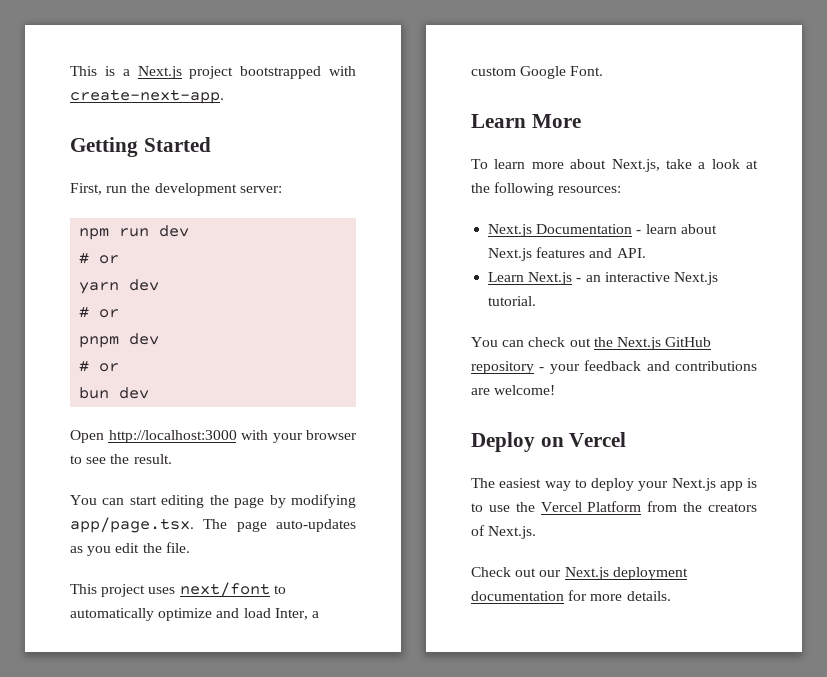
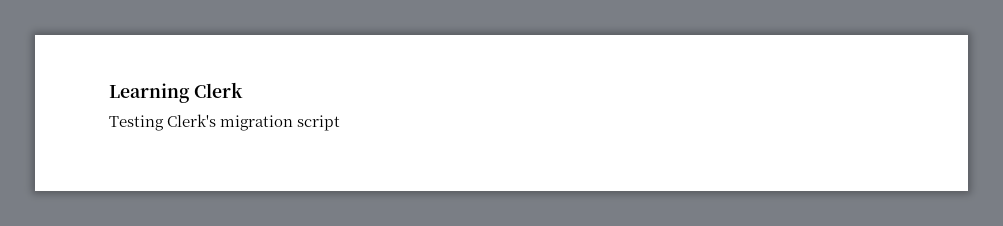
- This is a Next.js project bootstrapped with create-next-app.
- Getting Started
- First, run the development server:
- npm run dev
- # or
- yarn dev
- # or
- pnpm dev
- # or
- bun dev
- Open http://localhost:3000 with your browser to see the result.
- You can start editing the page by modifying app/page.tsx. The page auto-updates as you edit the file.
- This project uses next/font to automatically optimize and load Inter, a custom Google Font.
- Learn More
- To learn more about Next.js, take a look at the following resources:
- Next.js Documentation - learn about Next.js features and API.
- Learn Next.js - an interactive Next.js tutorial.
- You can check out the Next.js GitHub repository - your feedback and contributions are welcome!
- Deploy on Vercel
- The easiest way to deploy your Next.js app is to use the Vercel Platform from the creators of Next.js.
- Check out our Next.js deployment documentation for more details.
+ Learning Clerk
+ Testing Clerk's migration script

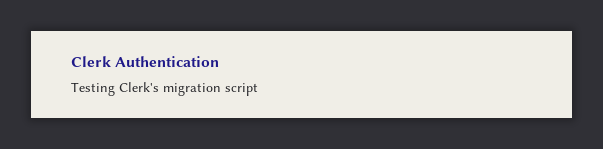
- Learning Clerk
+ Clerk Authentication

